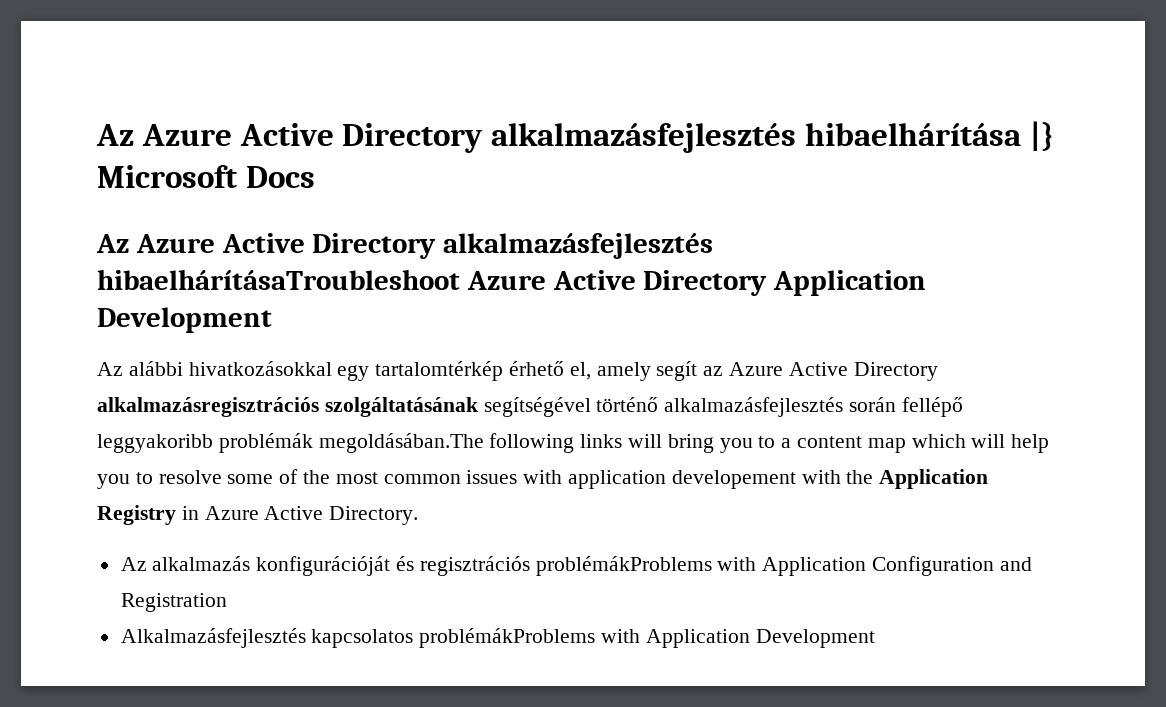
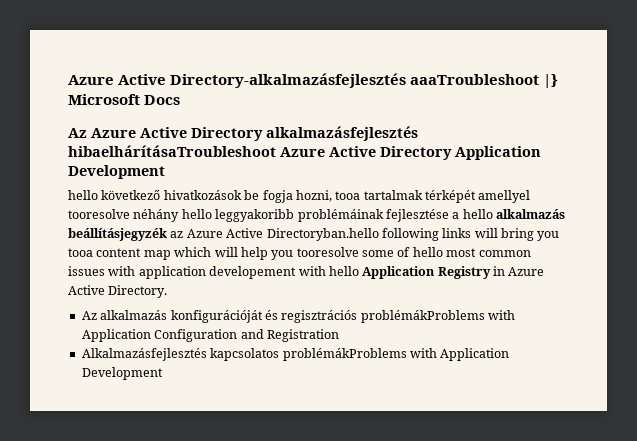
- Az Azure Active Directory alkalmazásfejlesztés hibaelhárítása |} Microsoft Docs
+ Azure Active Directory-alkalmazásfejlesztés aaaTroubleshoot |} Microsoft Docs
- Az alábbi hivatkozásokkal egy tartalomtérkép érhető el, amely segít az Azure Active Directory alkalmazásregisztrációs szolgáltatásának segítségével történő alkalmazásfejlesztés során fellépő leggyakoribb problémák megoldásában.The following links will bring you to a content map which will help you to resolve some of the most common issues with application developement with the Application Registry in Azure Active Directory.
+ hello következő hivatkozások be fogja hozni, tooa tartalmak térképét amellyel tooresolve néhány hello leggyakoribb problémáinak fejlesztése a hello alkalmazás beállításjegyzék az Azure Active Directoryban.hello following links will bring you tooa content map which will help you tooresolve some of hello most common issues with application developement with hello Application Registry in Azure Active Directory.

